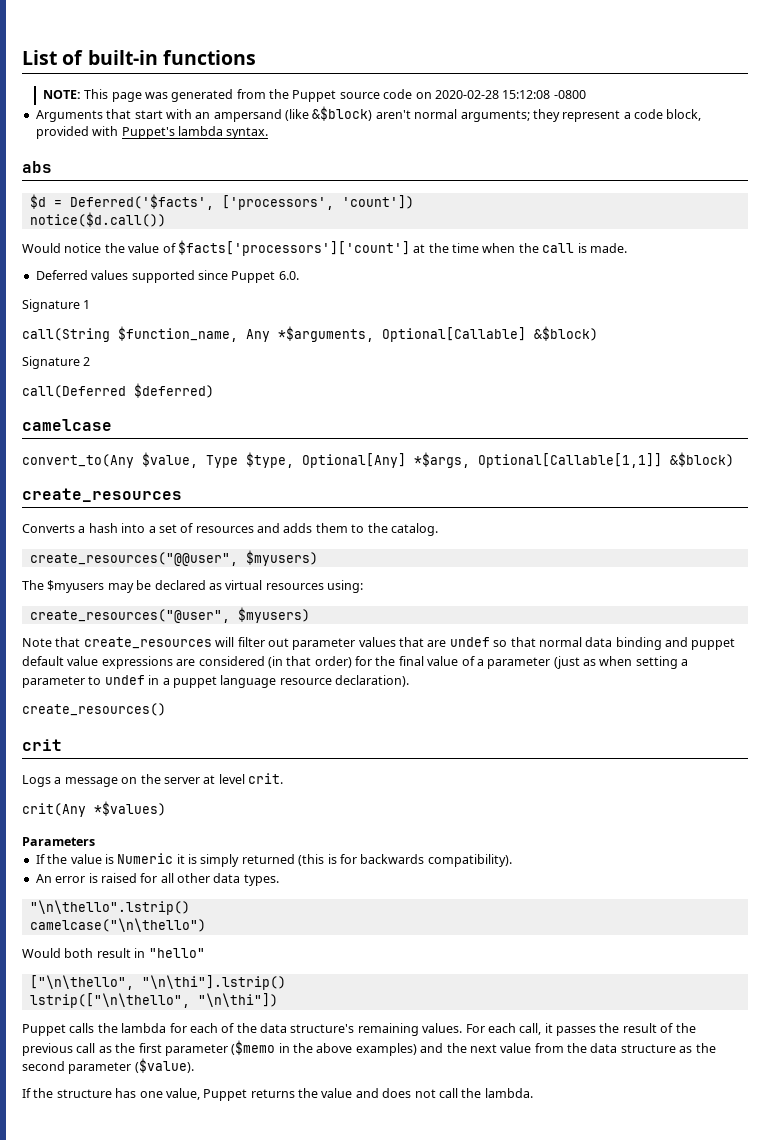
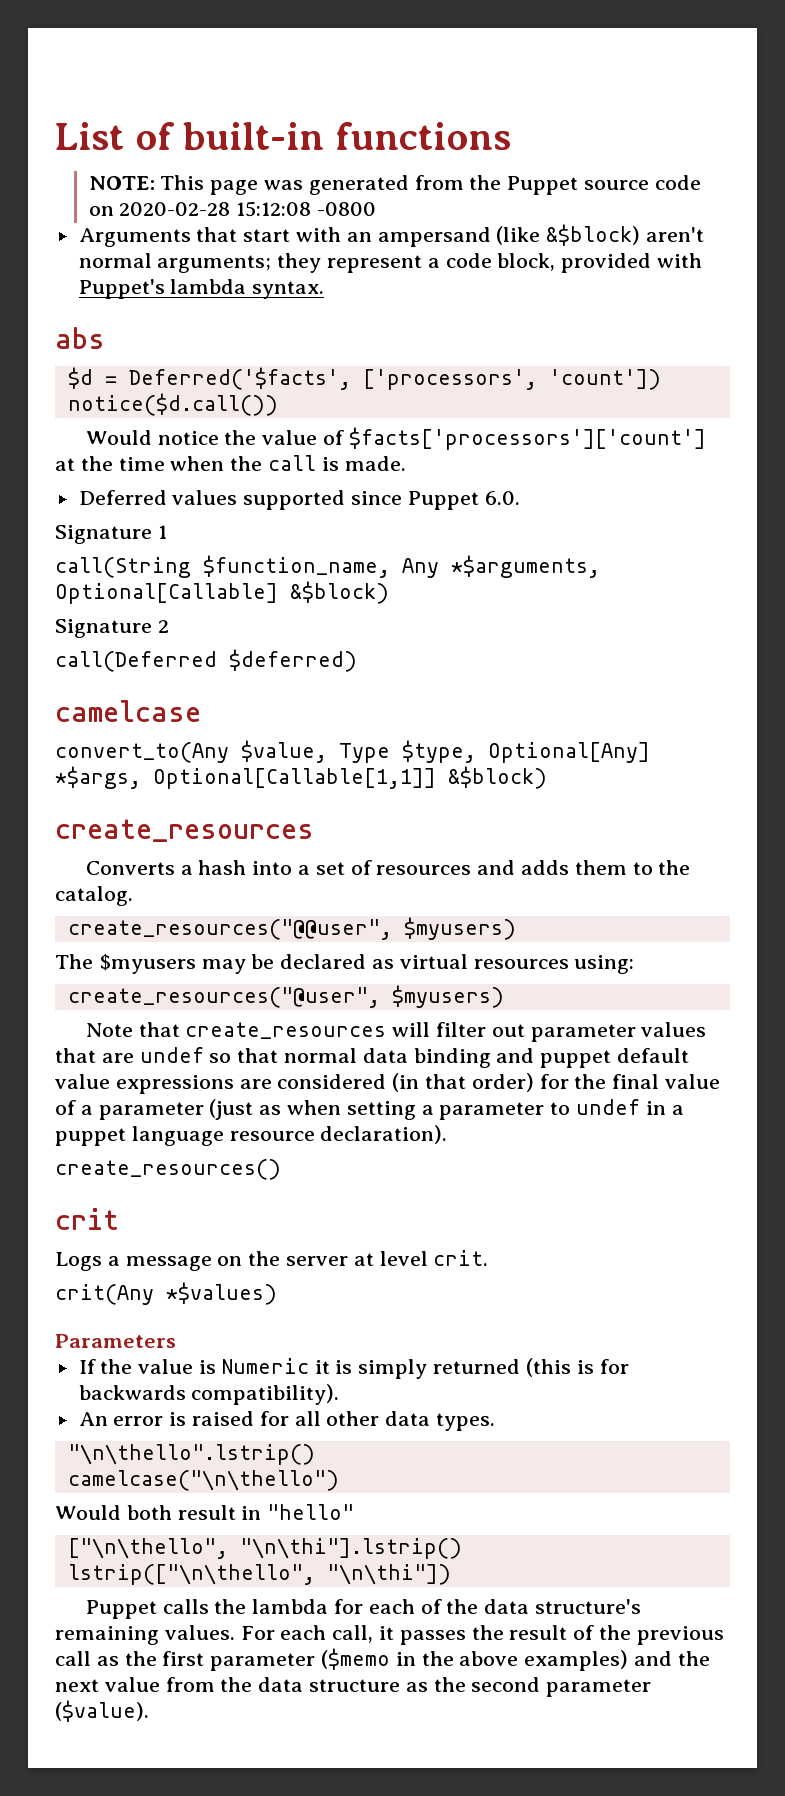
- If the structure has one value, Puppet returns the value and does not call the lambda.

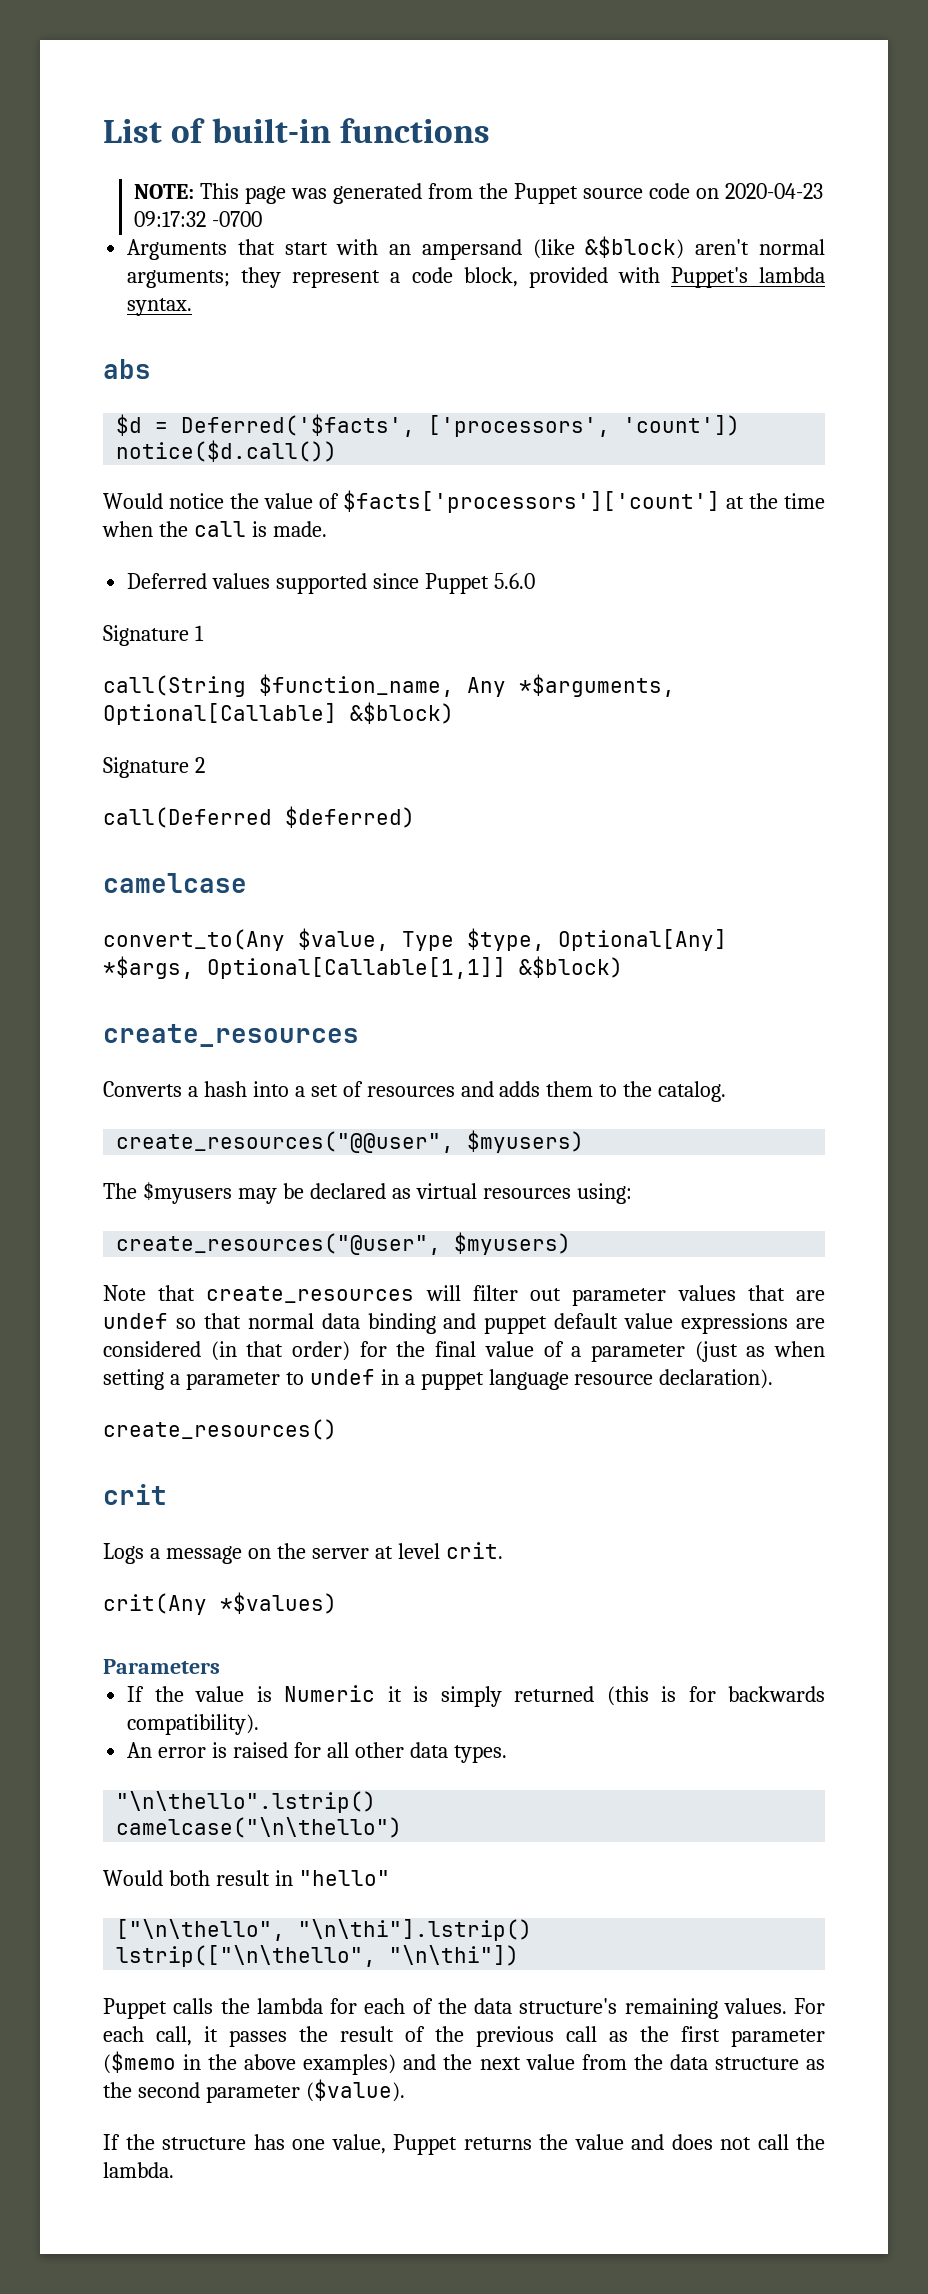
- NOTE: This page was generated from the Puppet source code on 2020-02-28 15:12:08 -0800
+ NOTE: This page was generated from the Puppet source code on 2020-04-23 09:17:32 -0700
- Deferred values supported since Puppet 6.0.
+ Deferred values supported since Puppet 5.6.0
+ If the structure has one value, Puppet returns the value and does not call the lambda.

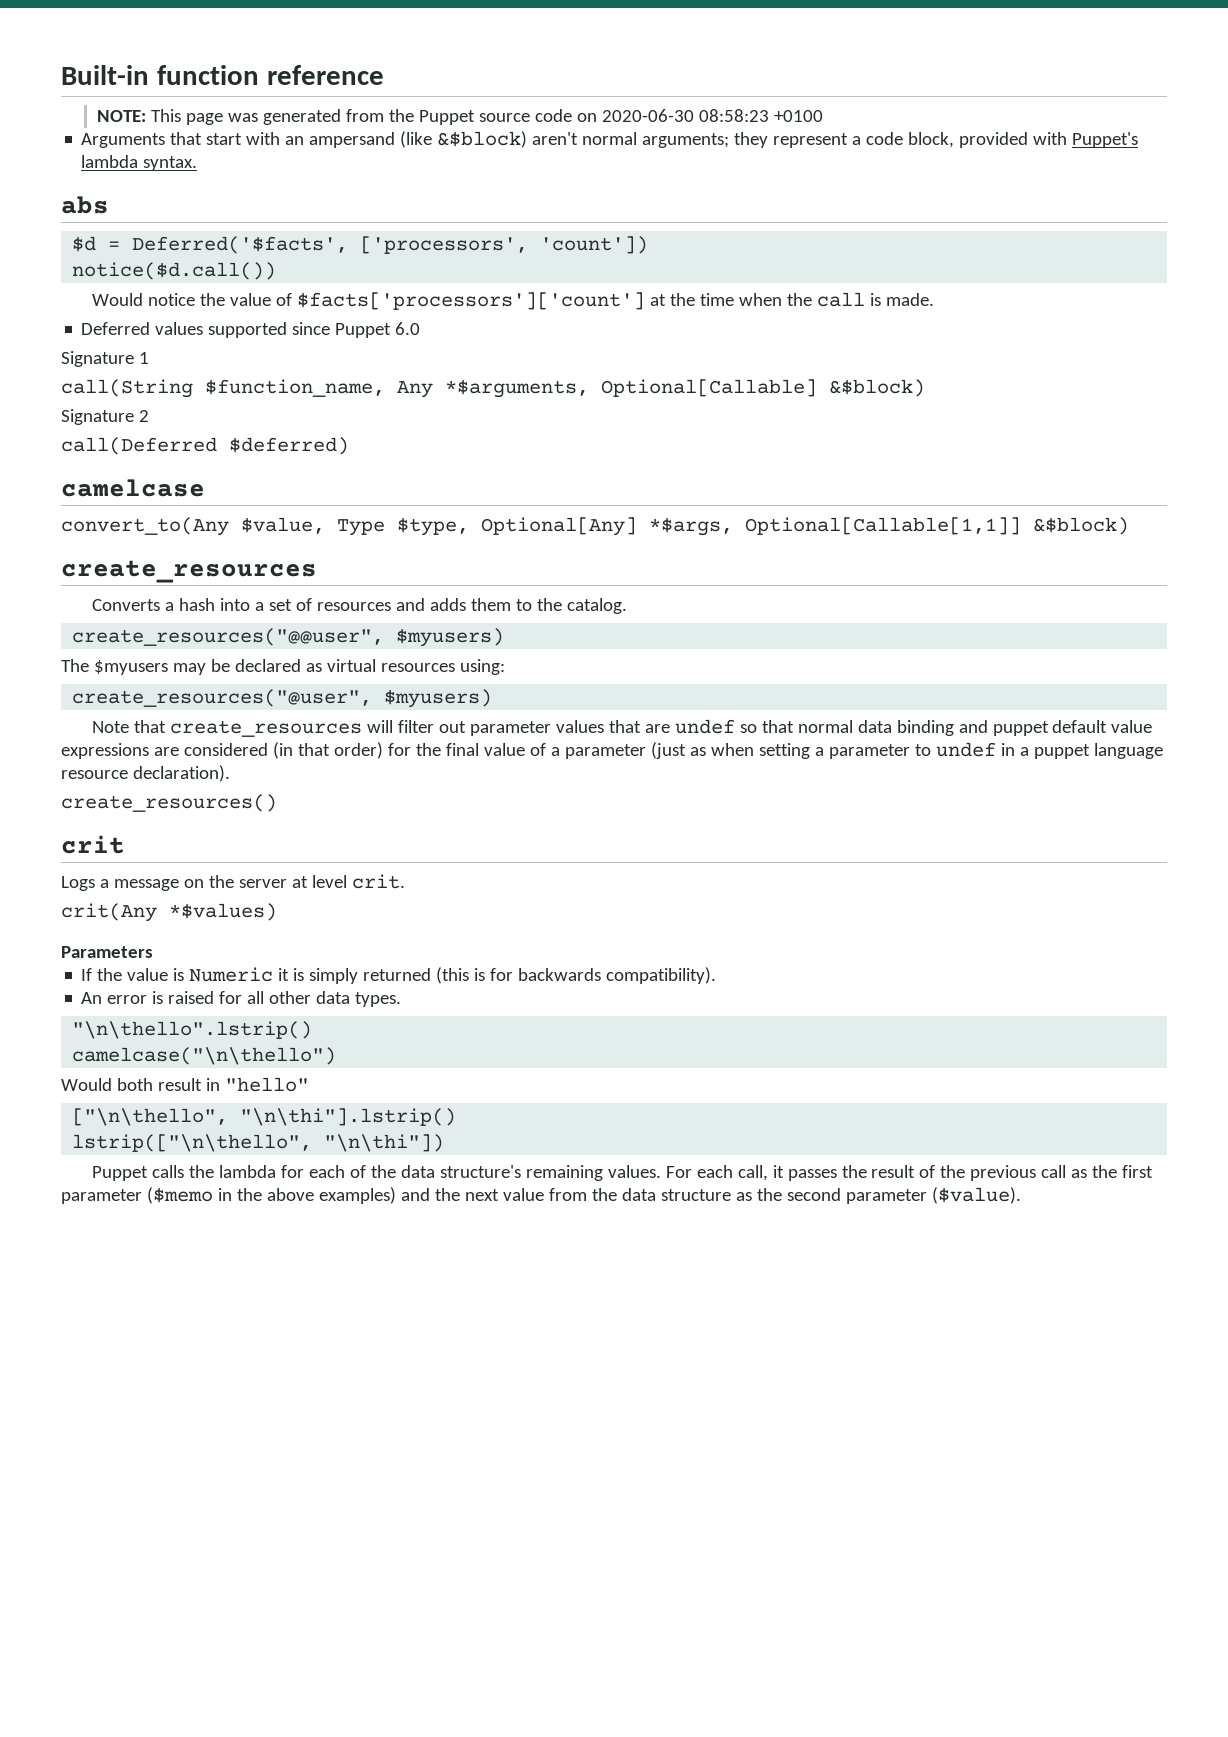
- List of built-in functions
+ Built-in function reference
- NOTE: This page was generated from the Puppet source code on 2020-04-23 09:17:32 -0700
+ NOTE: This page was generated from the Puppet source code on 2020-06-30 08:58:23 +0100
- Deferred values supported since Puppet 5.6.0
+ Deferred values supported since Puppet 6.0
- If the structure has one value, Puppet returns the value and does not call the lambda.

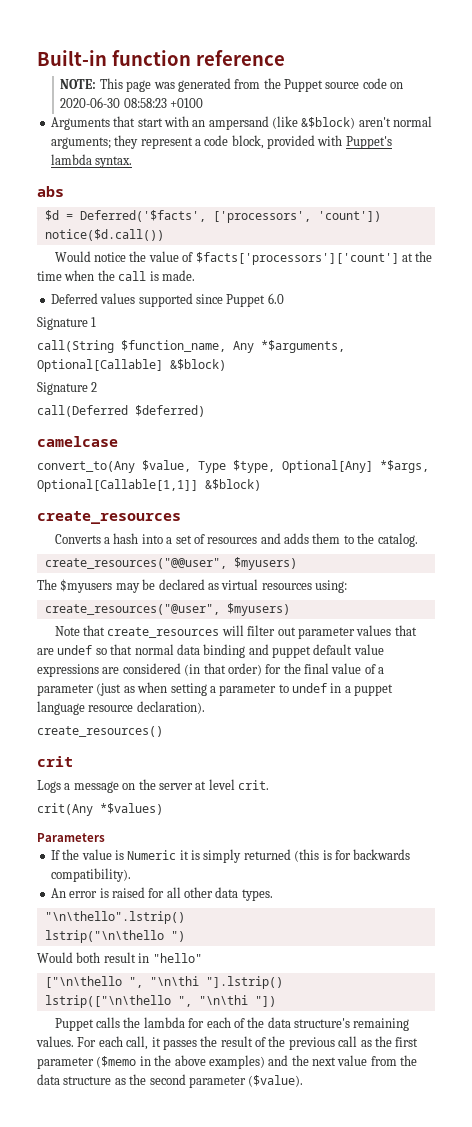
- camelcase("\n\thello")
+ lstrip("\n\thello ")
- ["\n\thello", "\n\thi"].lstrip()
- lstrip(["\n\thello", "\n\thi"])
+ ["\n\thello ", "\n\thi "].lstrip()
+ lstrip(["\n\thello ", "\n\thi "])

